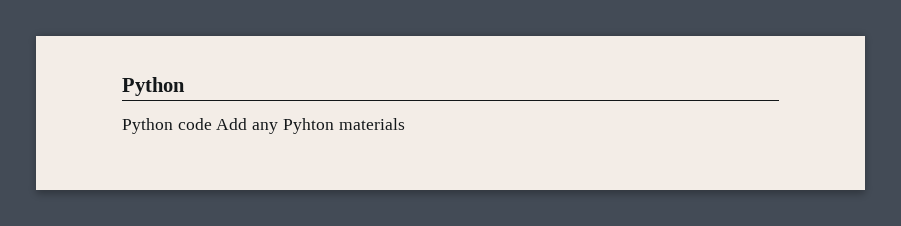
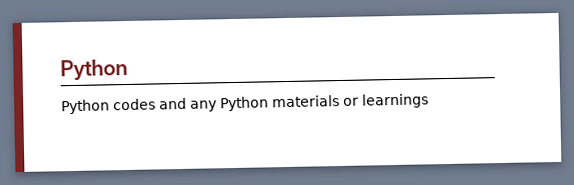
- Python code Add any Pyhton materials
+ Python codes and any Python materials or learnings

